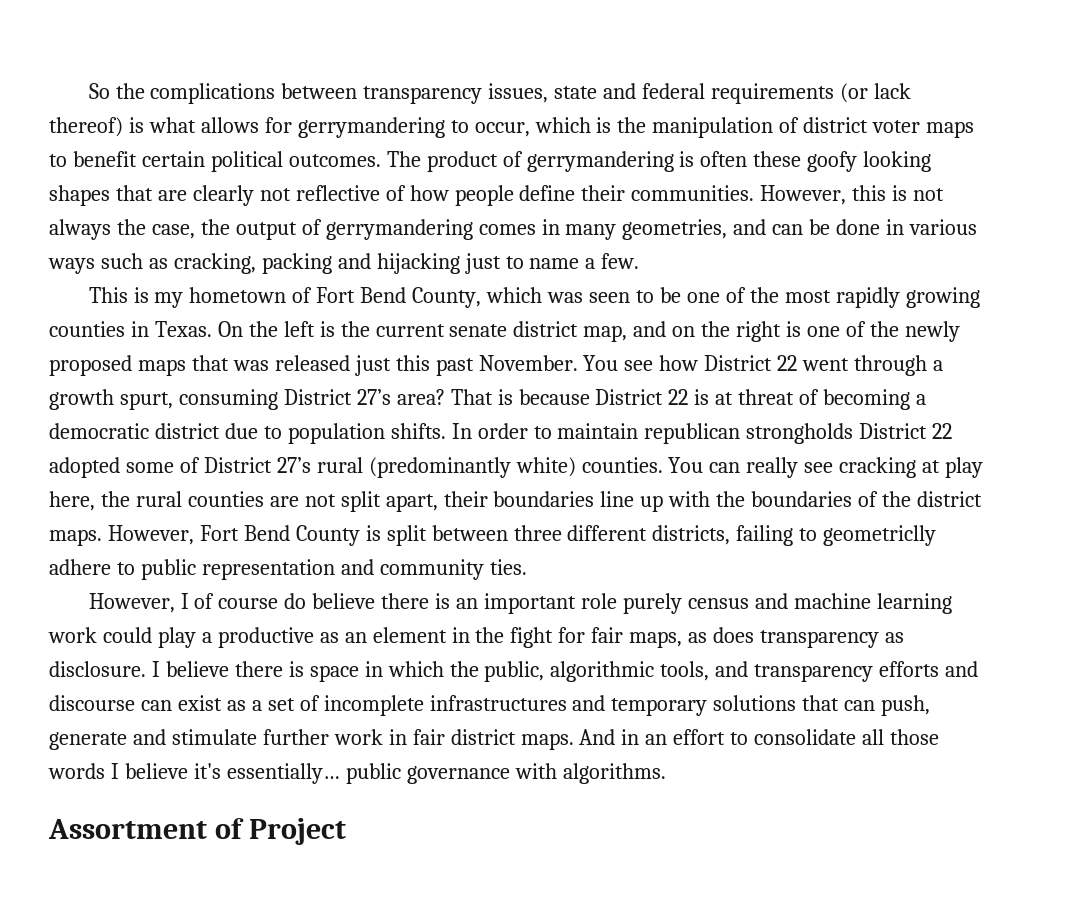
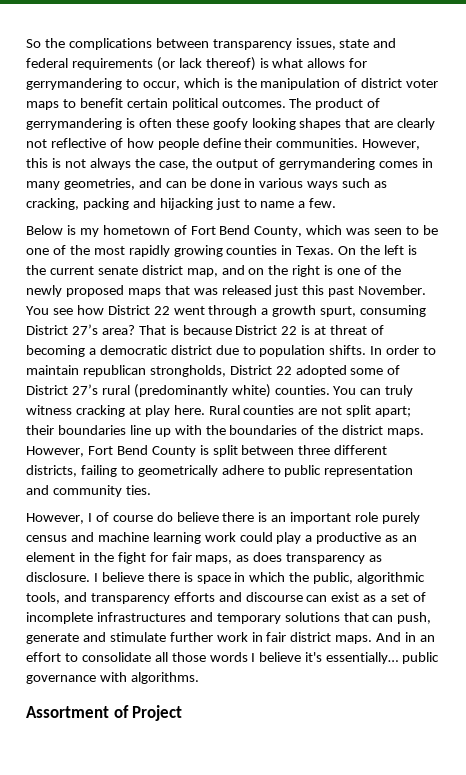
- This is my hometown of Fort Bend County, which was seen to be one of the most rapidly growing counties in Texas.
+ Below is my hometown of Fort Bend County, which was seen to be one of the most rapidly growing counties in Texas.
- In order to maintain republican strongholds District 22 adopted some of District 27’s rural (predominantly white) counties.
+ In order to maintain republican strongholds, District 22 adopted some of District 27’s rural (predominantly white) counties.
- You can really see cracking at play here, the rural counties are not split apart, their boundaries line up with the boundaries of the district maps.
+ You can truly witness cracking at play here. Rural counties are not split apart; their boundaries line up with the boundaries of the district maps.
- However, Fort Bend County is split between three different districts, failing to geometriclly adhere to public representation and community ties.
+ However, Fort Bend County is split between three different districts, failing to geometrically adhere to public representation and community ties.

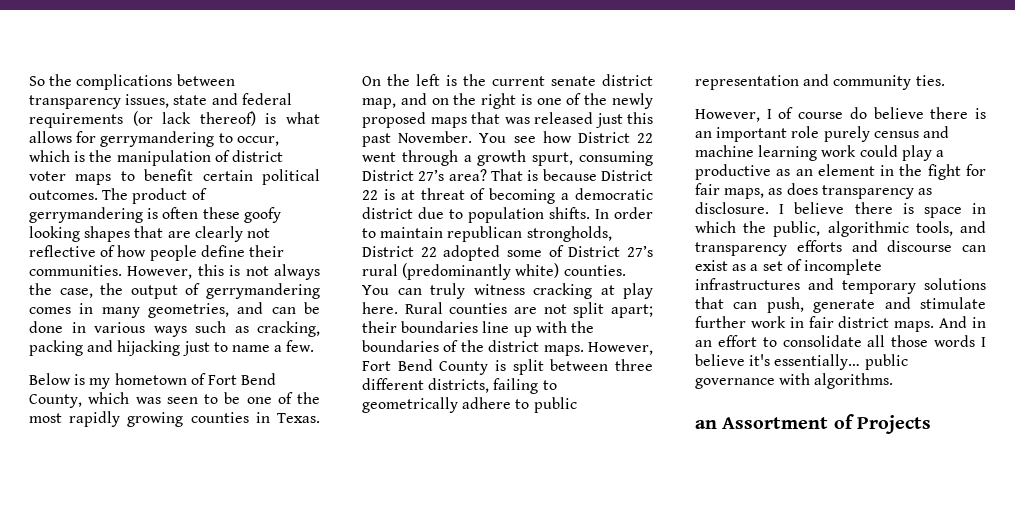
- Assortment of Project
+ an Assortment of Projects

